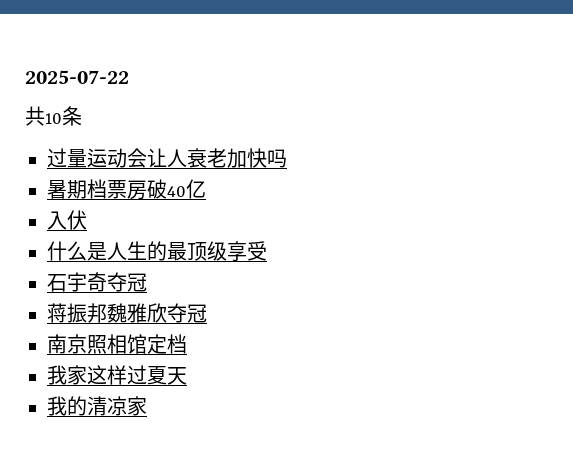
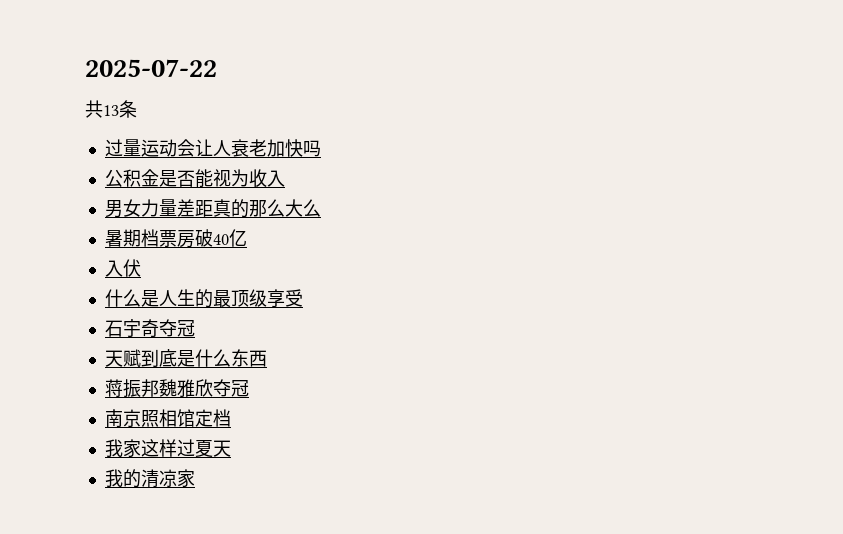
- 共10条
+ 共13条
+ 公积金是否能视为收入
+ 男女力量差距真的那么大么
+ 天赋到底是什么东西

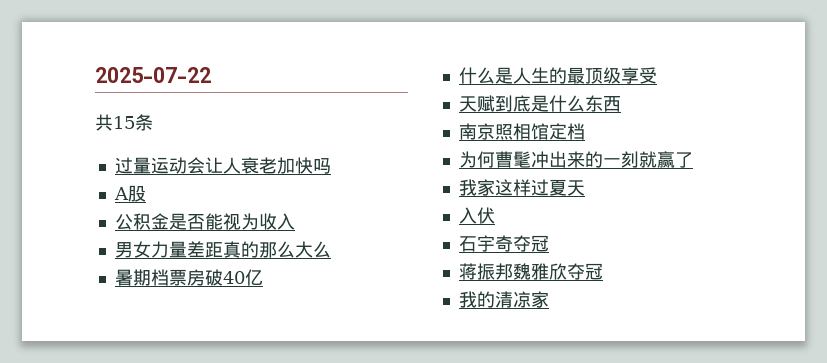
- 共13条
+ 共15条
+ A股
- 入伏
- 石宇奇夺冠
+ 南京照相馆定档
+ 为何曹髦冲出来的一刻就赢了
+ 我家这样过夏天
+ 入伏
+ 石宇奇夺冠
  蒋振邦魏雅欣夺冠
- 南京照相馆定档
- 我家这样过夏天

